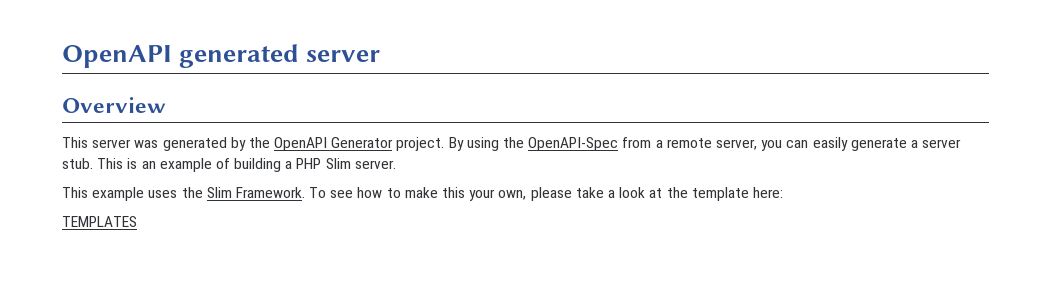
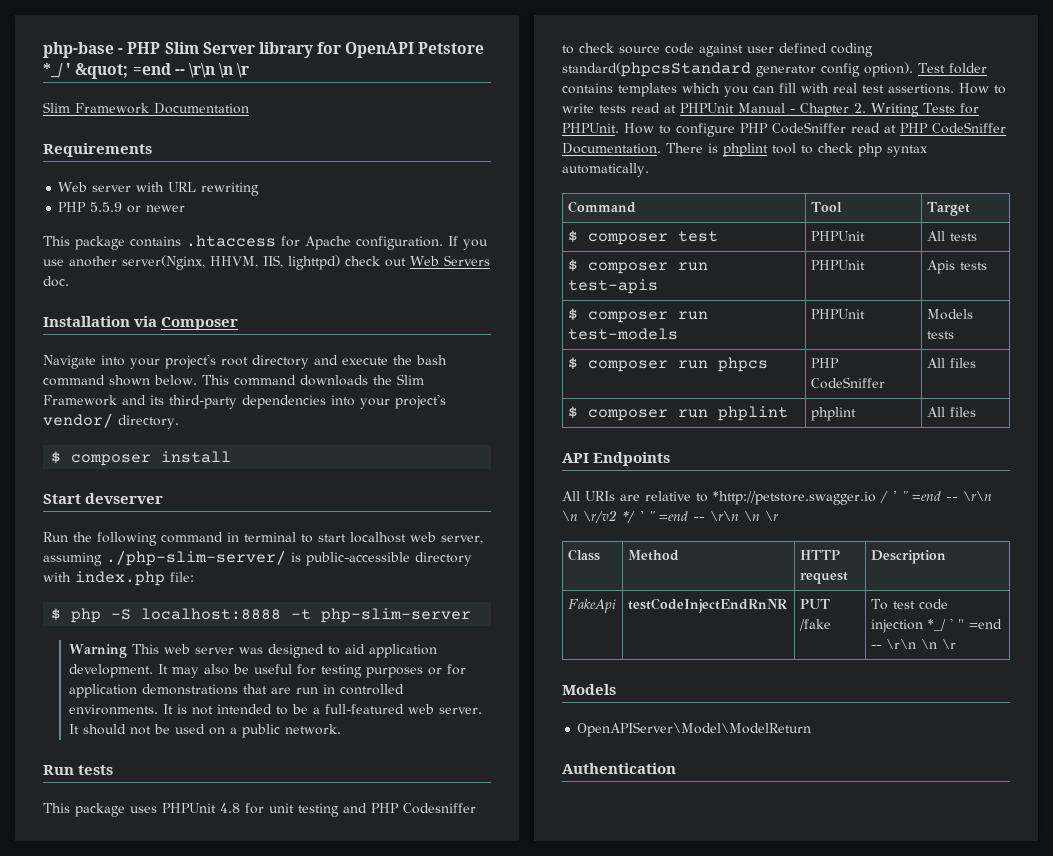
- OpenAPI generated server
- Overview
- This server was generated by the OpenAPI Generator project. By using the OpenAPI-Spec from a remote server, you can easily generate a server stub. This is an example of building a PHP Slim server.
- This example uses the Slim Framework. To see how to make this your own, please take a look at the template here:
- TEMPLATES
+ php-base - PHP Slim Server library for OpenAPI Petstore *_/ ' &quot; =end -- \r\n \n \r
+ Slim Framework Documentation
+ Requirements
+ Web server with URL rewriting
+ PHP 5.5.9 or newer
+ This package contains .htaccess for Apache configuration. If you use another server(Nginx, HHVM, IIS, lighttpd) check out Web Servers doc.
+ Installation via Composer
+ Navigate into your project's root directory and execute the bash command shown below. This command downloads the Slim Framework and its third-party dependencies into your project's vendor/ directory.
+ $ composer install
+ Start devserver
+ Run the following command in terminal to start localhost web server, assuming ./php-slim-server/ is public-accessible directory with index.php file:
+ $ php -S localhost:8888 -t php-slim-server
+ Warning This web server was designed to aid application development. It may also be useful for testing purposes or for application demonstrations that are run in controlled environments. It is not intended to be a full-featured web server. It should not be used on a public network.
+ Run tests
+ This package uses PHPUnit 4.8 for unit testing and PHP Codesniffer to check source code against user defined coding standard(phpcsStandard generator config option). Test folder contains templates which you can fill with real test assertions. How to write tests read at PHPUnit Manual - Chapter 2. Writing Tests for PHPUnit. How to configure PHP CodeSniffer read at PHP CodeSniffer Documentation. There is phplint tool to check php syntax automatically.
+ Command | Tool | Target
+ $ composer test | PHPUnit | All tests
+ $ composer run test-apis | PHPUnit | Apis tests
+ $ composer run test-models | PHPUnit | Models tests
+ $ composer run phpcs | PHP CodeSniffer | All files
+ $ composer run phplint | phplint | All files
+ API Endpoints
+ All URIs are relative to *http://petstore.swagger.io / ' " =end -- \r\n \n \r/v2 */ ' " =end -- \r\n \n \r
+ Class | Method | HTTP request | Description
+ FakeApi | testCodeInjectEndRnNR | PUT /fake | To test code injection *_/ ' " =end -- \r\n \n \r
+ Models
+ OpenAPIServer\Model\ModelReturn
+ Authentication

